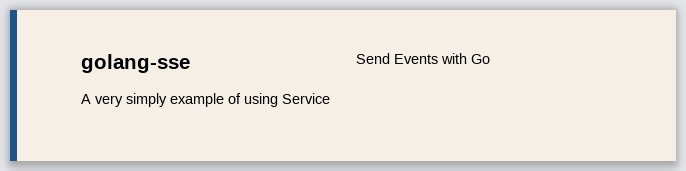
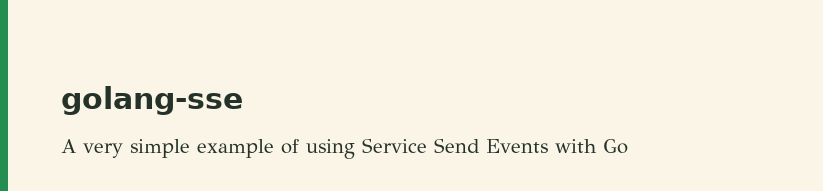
- A very simply example of using Service Send Events with Go
+ A very simple example of using Service Send Events with Go

